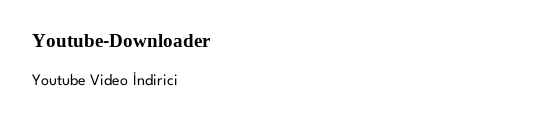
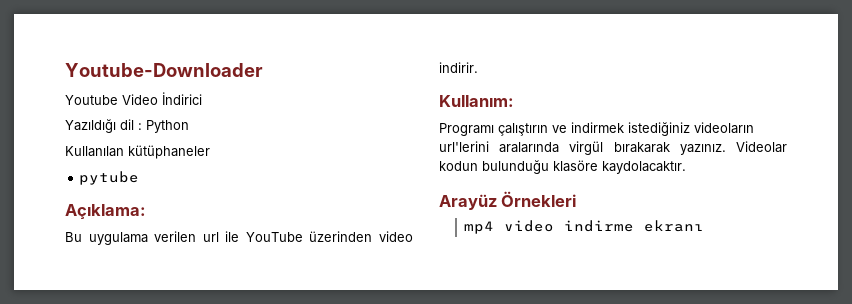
+ Yazıldığı dil : Python
+ Kullanılan kütüphaneler
+ pytube
+ Açıklama:
+ Bu uygulama verilen url ile YouTube üzerinden video indirir.
+ Kullanım:
+ Programı çalıştırın ve indirmek istediğiniz videoların url'lerini aralarında virgül bırakarak yazınız. Videolar kodun bulunduğu klasöre kaydolacaktır.
+ Arayüz Örnekleri
+ mp4 video indirme ekranı

